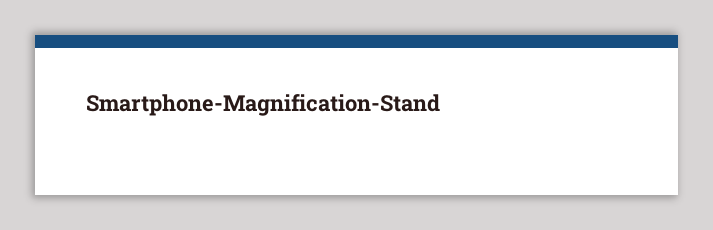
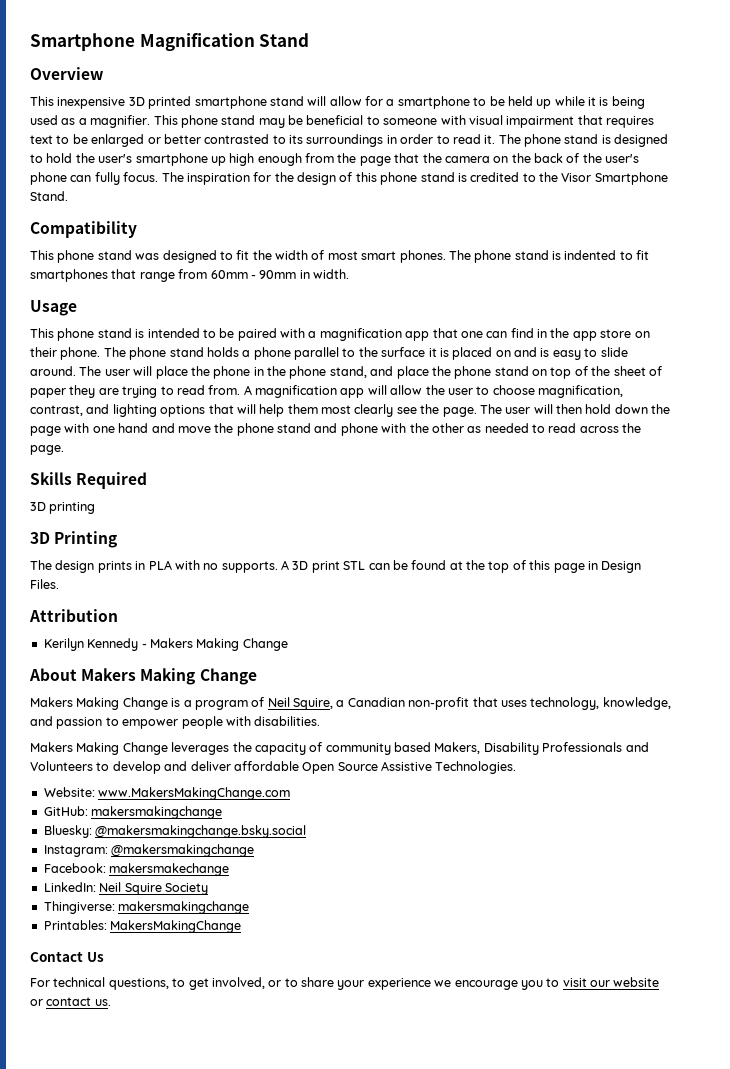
- Smartphone-Magnification-Stand
+ Smartphone Magnification Stand
+ Overview
+ This inexpensive 3D printed smartphone stand will allow for a smartphone to be held up while it is being used as a magnifier. This phone stand may be beneficial to someone with visual impairment that requires text to be enlarged or better contrasted to its surroundings in order to read it. The phone stand is designed to hold the user's smartphone up high enough from the page that the camera on the back of the user's phone can fully focus. The inspiration for the design of this phone stand is credited to the Visor Smartphone Stand.
+ Compatibility
+ This phone stand was designed to fit the width of most smart phones. The phone stand is indented to fit smartphones that range from 60mm - 90mm in width.
+ Usage
+ This phone stand is intended to be paired with a magnification app that one can find in the app store on their phone. The phone stand holds a phone parallel to the surface it is placed on and is easy to slide around. The user will place the phone in the phone stand, and place the phone stand on top of the sheet of paper they are trying to read from. A magnification app will allow the user to choose magnification, contrast, and lighting options that will help them most clearly see the page. The user will then hold down the page with one hand and move the phone stand and phone with the other as needed to read across the page.
+ Skills Required
+ 3D printing
+ 3D Printing
+ The design prints in PLA with no supports. A 3D print STL can be found at the top of this page in Design Files.
+ Attribution
+ Kerilyn Kennedy - Makers Making Change
+ About Makers Making Change
+ Makers Making Change is a program of Neil Squire, a Canadian non-profit that uses technology, knowledge, and passion to empower people with disabilities.
+ Makers Making Change leverages the capacity of community based Makers, Disability Professionals and Volunteers to develop and deliver affordable Open Source Assistive Technologies.
+ Website: www.MakersMakingChange.com
+ GitHub: makersmakingchange
+ Bluesky: @makersmakingchange.bsky.social
+ Instagram: @makersmakingchange
+ Facebook: makersmakechange
+ LinkedIn: Neil Squire Society
+ Thingiverse: makersmakingchange
+ Printables: MakersMakingChange
+ Contact Us
+ For technical questions, to get involved, or to share your experience we encourage you to visit our website or contact us.

